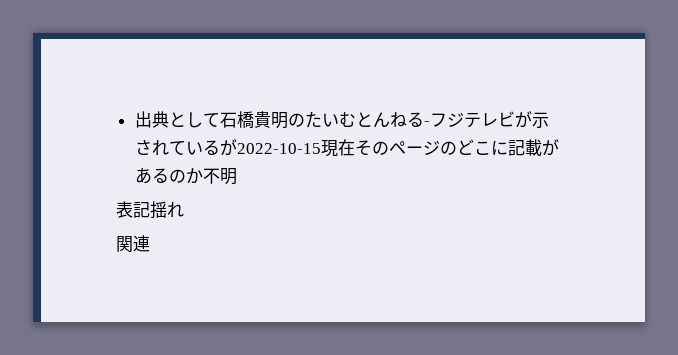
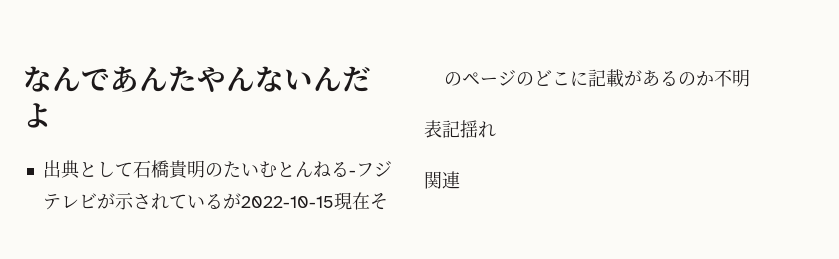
+ なんであんたやんないんだよ

